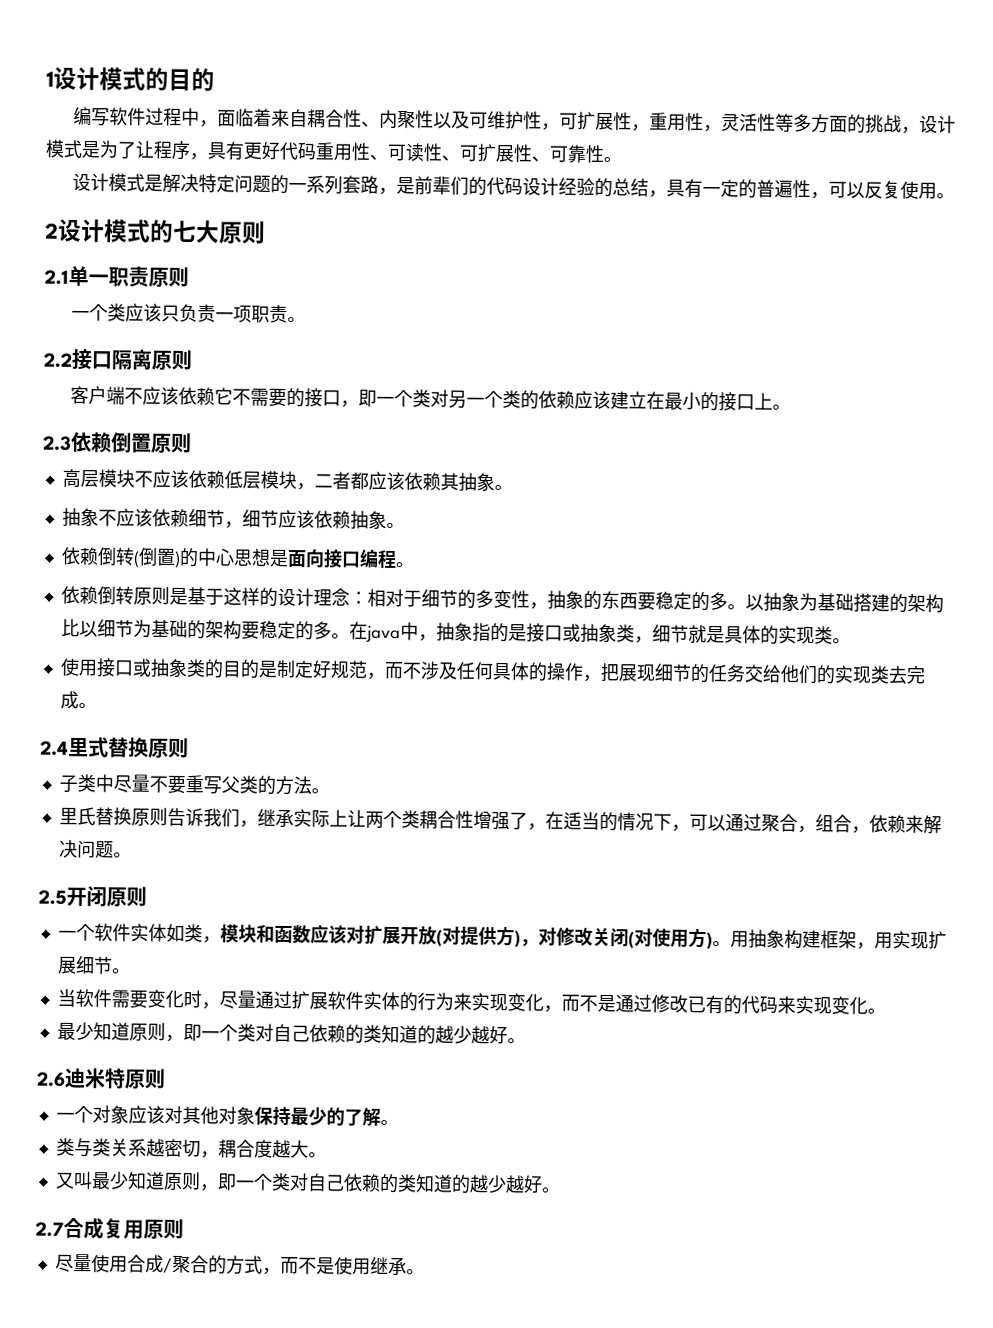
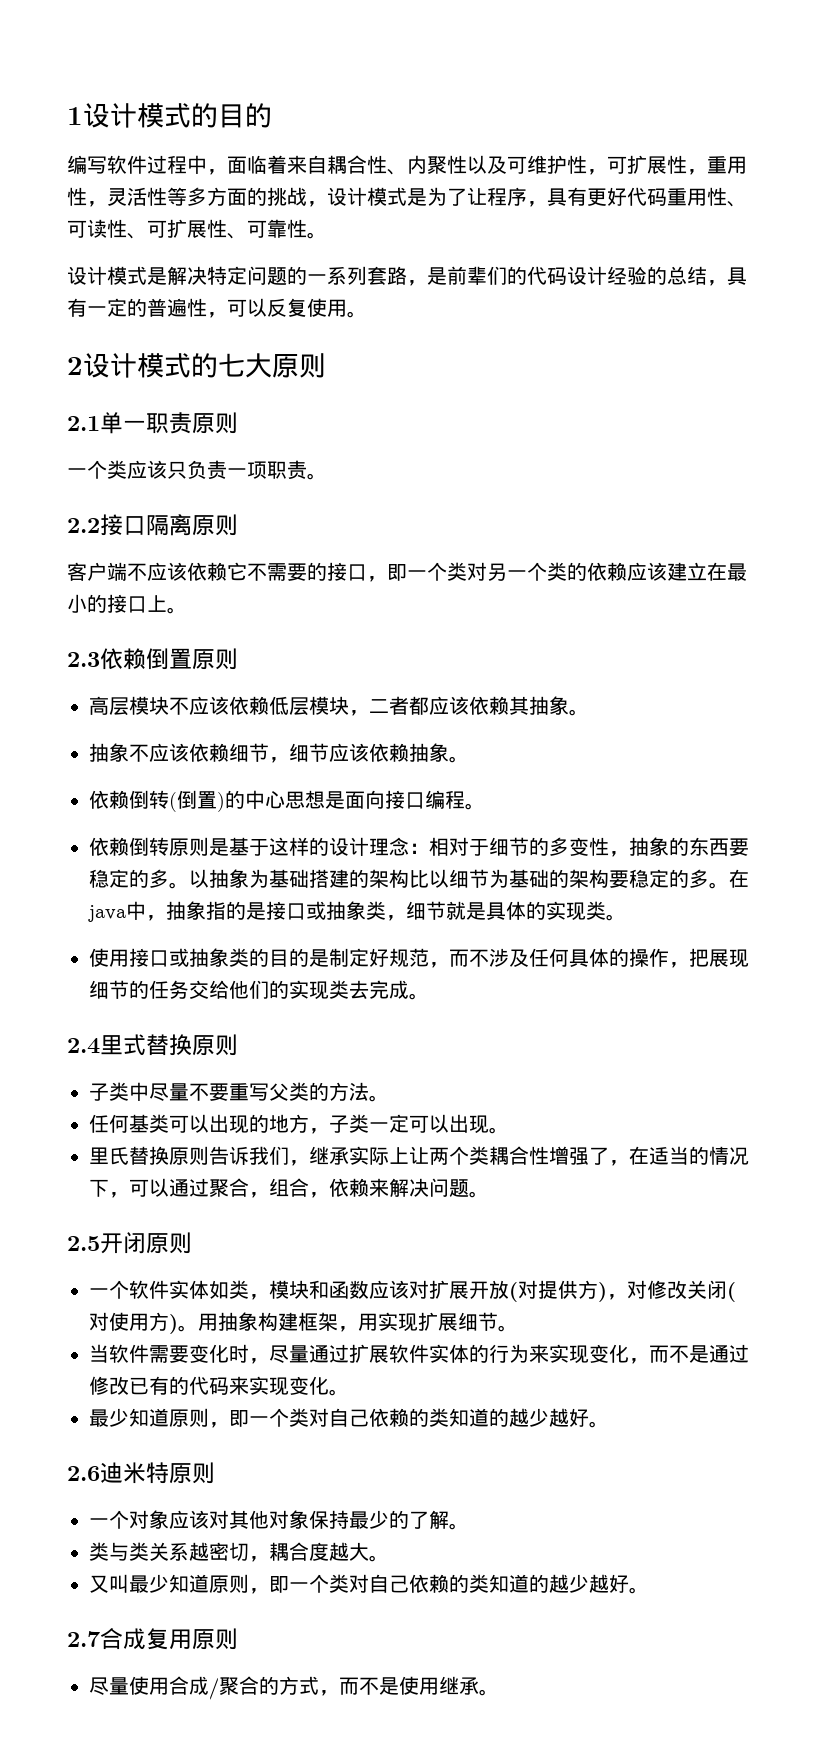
+ 任何基类可以出现的地方，子类一定可以出现。

